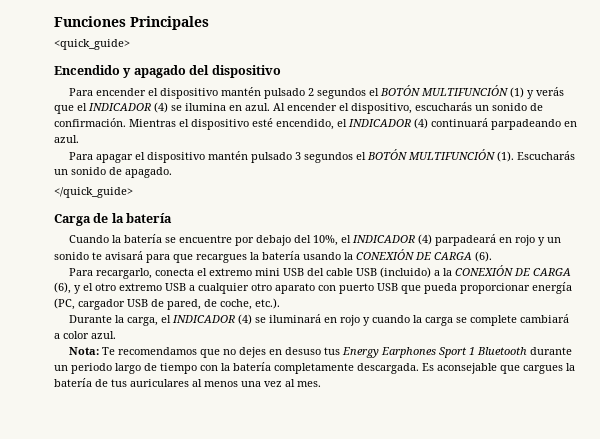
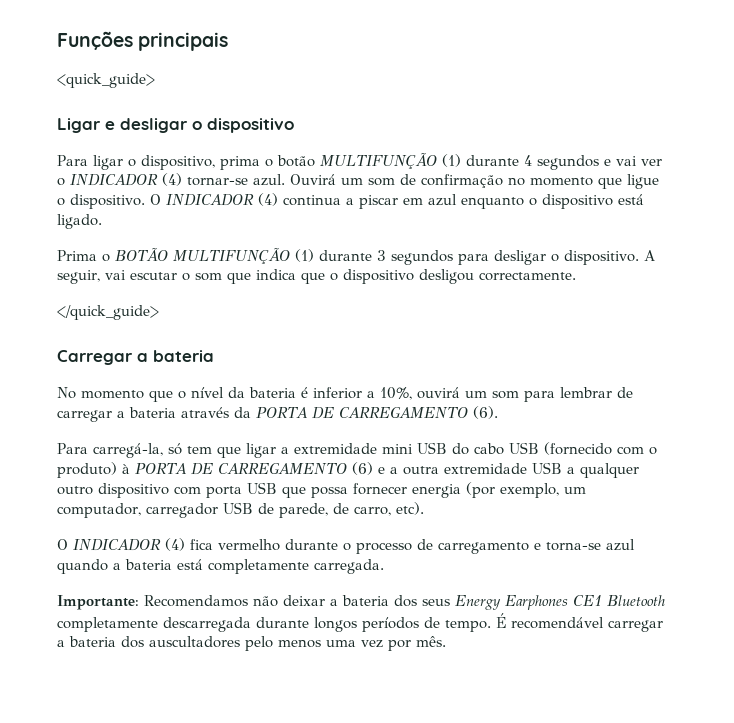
- Funciones Principales
+ Funções principais
- Encendido y apagado del dispositivo
- Para encender el dispositivo mantén pulsado 2 segundos el BOTÓN MULTIFUNCIÓN (1) y verás que el INDICADOR (4) se ilumina en azul. Al encender el dispositivo, escucharás un sonido de confirmación. Mientras el dispositivo esté encendido, el INDICADOR (4) continuará parpadeando en azul.
- Para apagar el dispositivo mantén pulsado 3 segundos el BOTÓN MULTIFUNCIÓN (1). Escucharás un sonido de apagado.
+ Ligar e desligar o dispositivo
+ Para ligar o dispositivo, prima o botão MULTIFUNÇÃO (1) durante 4 segundos e vai ver o INDICADOR (4) tornar-se azul. Ouvirá um som de confirmação no momento que ligue o dispositivo. O INDICADOR (4) continua a piscar em azul enquanto o dispositivo está ligado.
+ Prima o BOTÃO MULTIFUNÇÃO (1) durante 3 segundos para desligar o dispositivo. A seguir, vai escutar o som que indica que o dispositivo desligou correctamente.
  </quick_guide>
- Carga de la batería
- Cuando la batería se encuentre por debajo del 10%, el INDICADOR (4) parpadeará en rojo y un sonido te avisará para que recargues la batería usando la CONEXIÓN DE CARGA (6).
- Para recargarlo, conecta el extremo mini USB del cable USB (incluido) a la CONEXIÓN DE CARGA (6), y el otro extremo USB a cualquier otro aparato con puerto USB que pueda proporcionar energía (PC, cargador USB de pared, de coche, etc.).
- Durante la carga, el INDICADOR (4) se iluminará en rojo y cuando la carga se complete cambiará a color azul.
- Nota: Te recomendamos que no dejes en desuso tus Energy Earphones Sport 1 Bluetooth durante un periodo largo de tiempo con la batería completamente descargada. Es aconsejable que cargues la batería de tus auriculares al menos una vez al mes.
+ Carregar a bateria
+ No momento que o nível da bateria é inferior a 10%, ouvirá um som para lembrar de carregar a bateria através da PORTA DE CARREGAMENTO (6).
+ Para carregá-la, só tem que ligar a extremidade mini USB do cabo USB (fornecido com o produto) à PORTA DE CARREGAMENTO (6) e a outra extremidade USB a qualquer outro dispositivo com porta USB que possa fornecer energia (por exemplo, um computador, carregador USB de parede, de carro, etc).
+ O INDICADOR (4) fica vermelho durante o processo de carregamento e torna-se azul quando a bateria está completamente carregada.
+ Importante: Recomendamos não deixar a bateria dos seus Energy Earphones CE1 Bluetooth completamente descarregada durante longos períodos de tempo. É recomendável carregar a bateria dos auscultadores pelo menos uma vez por mês.

